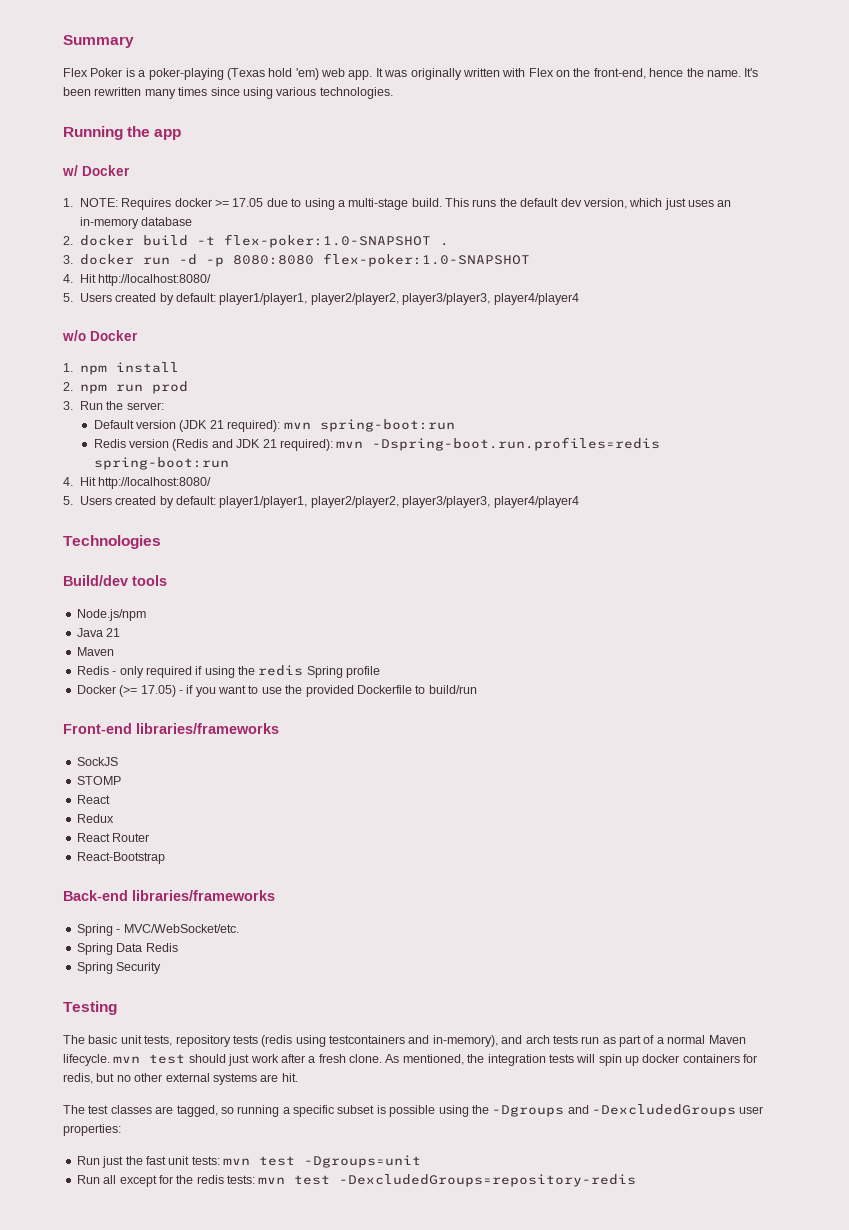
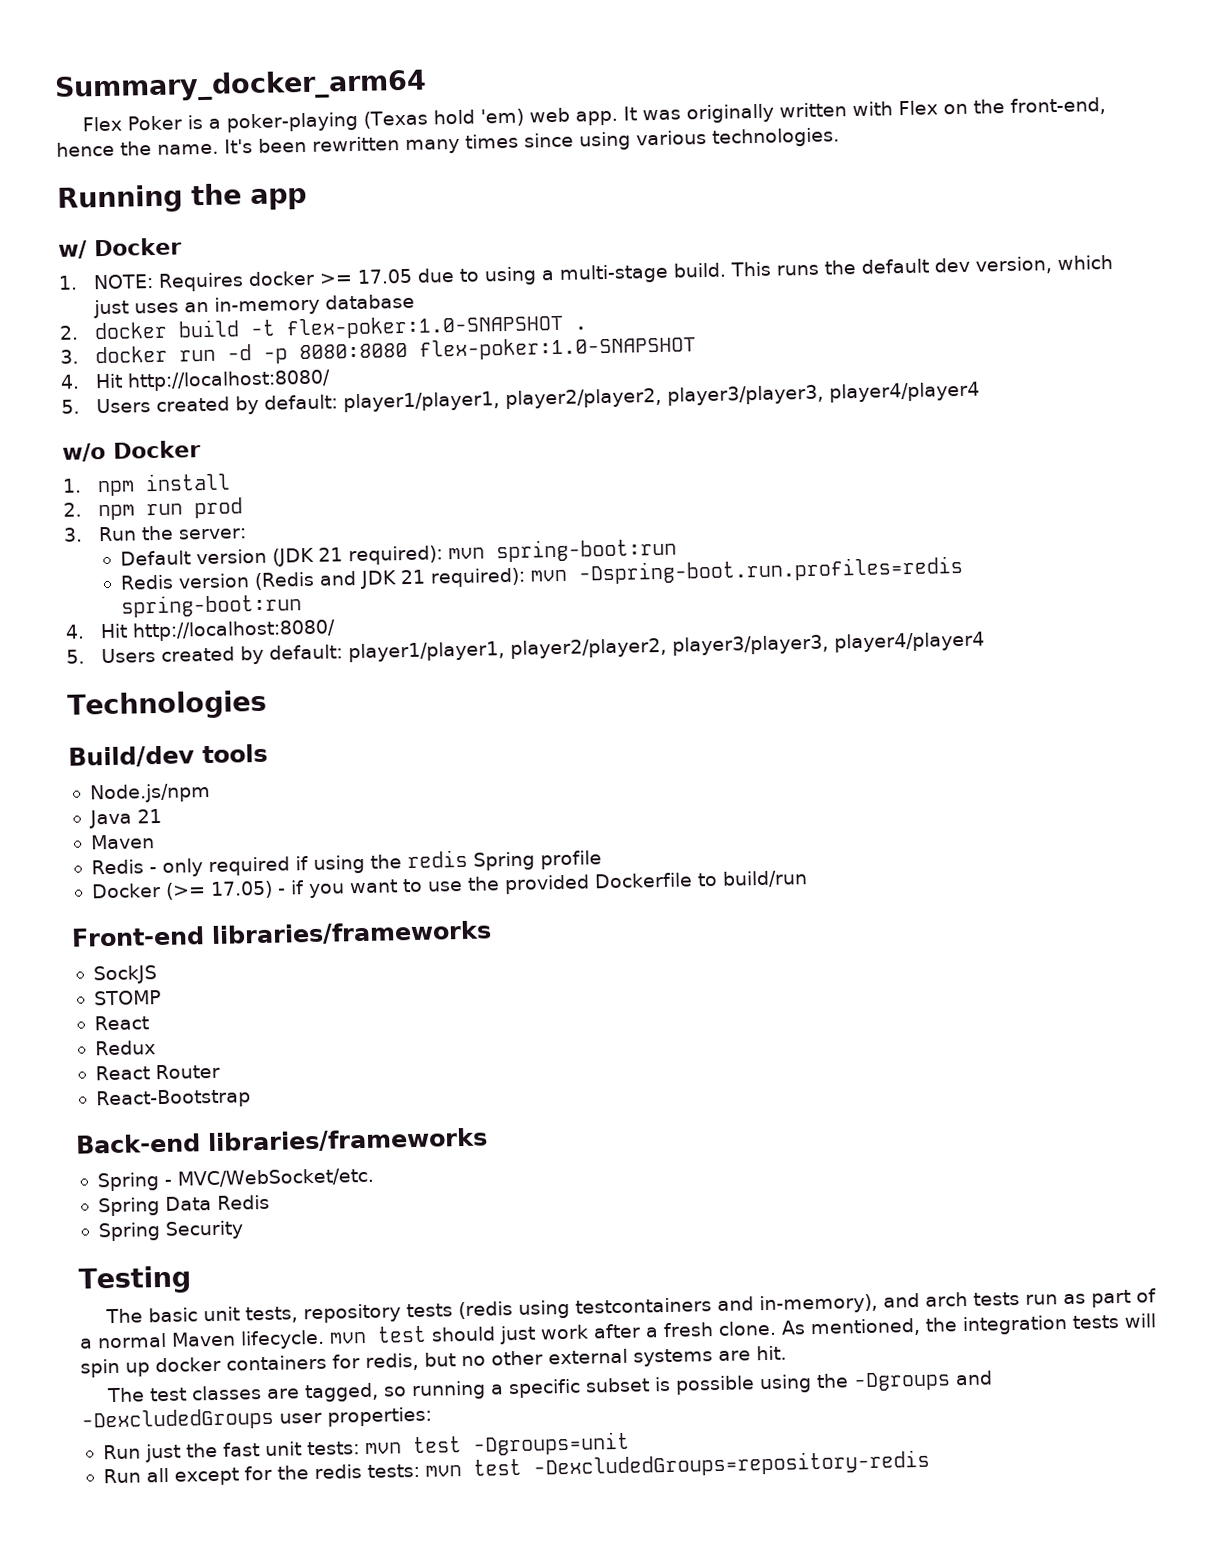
- Summary
+ Summary_docker_arm64

